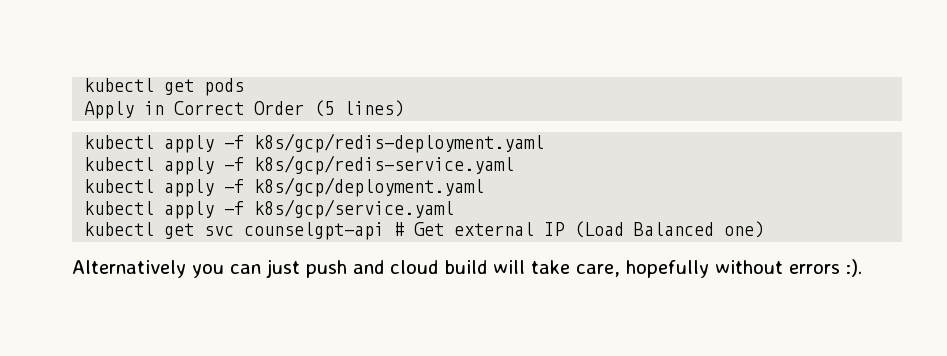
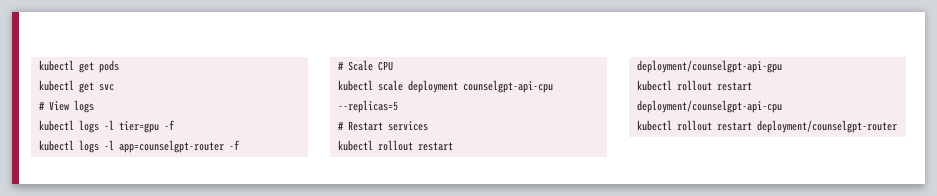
- Apply in Correct Order (5 lines)
- kubectl apply -f k8s/gcp/redis-deployment.yaml
- kubectl apply -f k8s/gcp/redis-service.yaml
- kubectl apply -f k8s/gcp/deployment.yaml
- kubectl apply -f k8s/gcp/service.yaml
- kubectl get svc counselgpt-api # Get external IP (Load Balanced one)
- Alternatively you can just push and cloud build will take care, hopefully without errors :).
+ kubectl get svc
+ # View logs
+ kubectl logs -l tier=gpu -f
+ kubectl logs -l app=counselgpt-router -f
+ # Scale CPU
+ kubectl scale deployment counselgpt-api-cpu --replicas=5
+ # Restart services
+ kubectl rollout restart deployment/counselgpt-api-gpu
+ kubectl rollout restart deployment/counselgpt-api-cpu
+ kubectl rollout restart deployment/counselgpt-router

